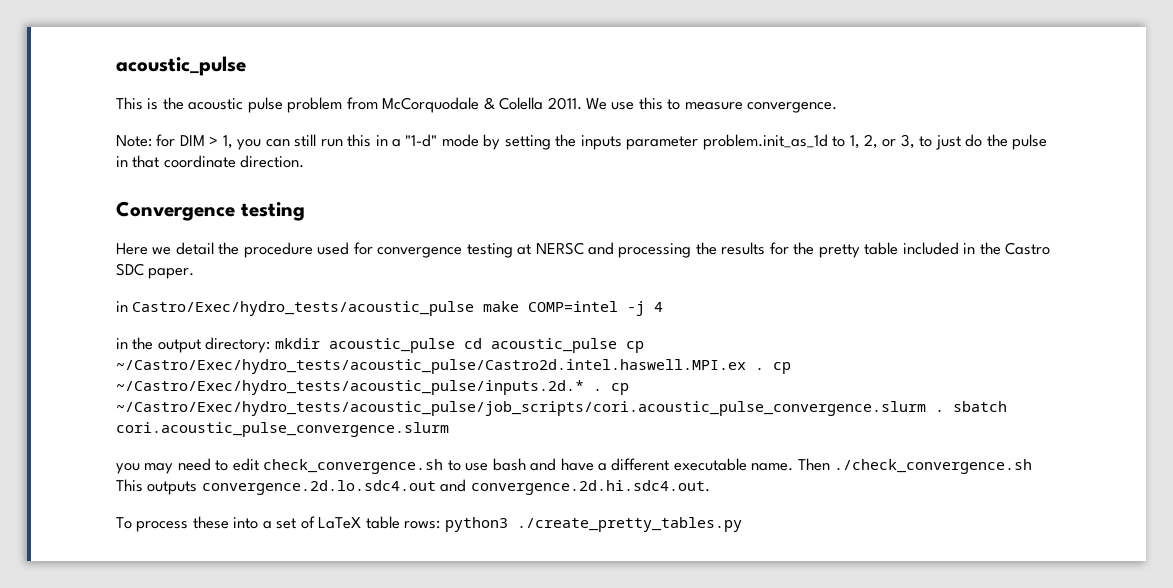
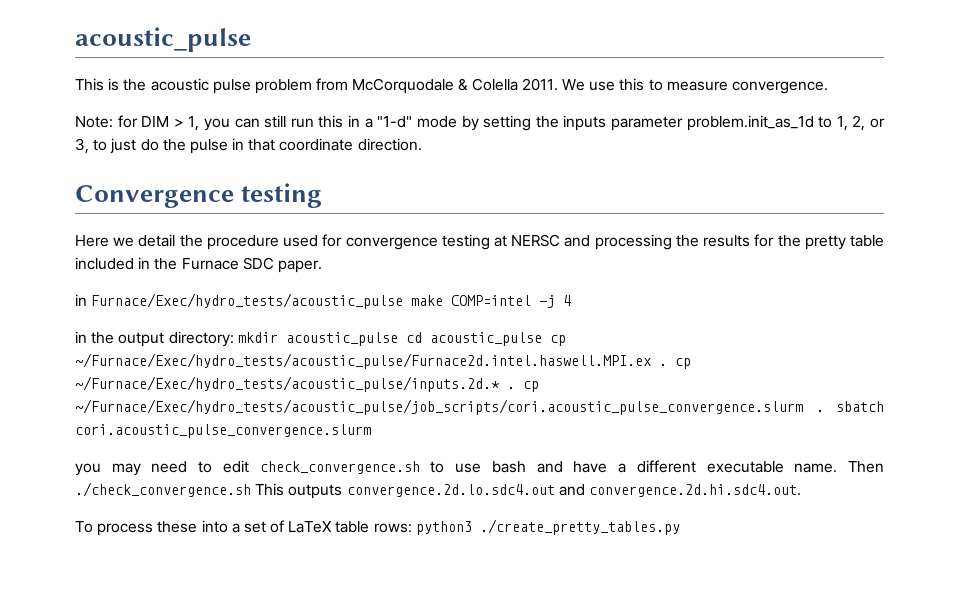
- Here we detail the procedure used for convergence testing at NERSC and processing the results for the pretty table included in the Castro SDC paper.
+ Here we detail the procedure used for convergence testing at NERSC and processing the results for the pretty table included in the Furnace SDC paper.
- in Castro/Exec/hydro_tests/acoustic_pulse make COMP=intel -j 4
+ in Furnace/Exec/hydro_tests/acoustic_pulse make COMP=intel -j 4
- in the output directory: mkdir acoustic_pulse cd acoustic_pulse cp ~/Castro/Exec/hydro_tests/acoustic_pulse/Castro2d.intel.haswell.MPI.ex . cp ~/Castro/Exec/hydro_tests/acoustic_pulse/inputs.2d.* . cp ~/Castro/Exec/hydro_tests/acoustic_pulse/job_scripts/cori.acoustic_pulse_convergence.slurm . sbatch cori.acoustic_pulse_convergence.slurm
+ in the output directory: mkdir acoustic_pulse cd acoustic_pulse cp ~/Furnace/Exec/hydro_tests/acoustic_pulse/Furnace2d.intel.haswell.MPI.ex . cp ~/Furnace/Exec/hydro_tests/acoustic_pulse/inputs.2d.* . cp ~/Furnace/Exec/hydro_tests/acoustic_pulse/job_scripts/cori.acoustic_pulse_convergence.slurm . sbatch cori.acoustic_pulse_convergence.slurm

